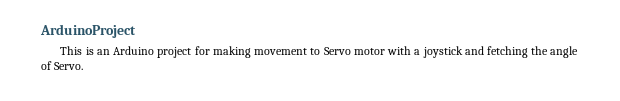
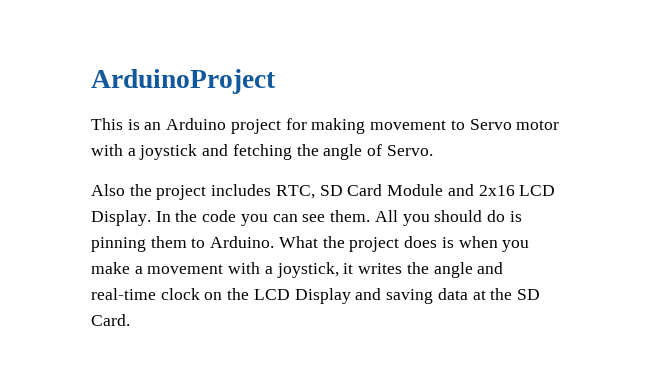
+ Also the project includes RTC, SD Card Module and 2x16 LCD Display. In the code you can see them. All you should do is pinning them to Arduino. What the project does is when you make a movement with a joystick, it writes the angle and real-time clock on the LCD Display and saving data at the SD Card.

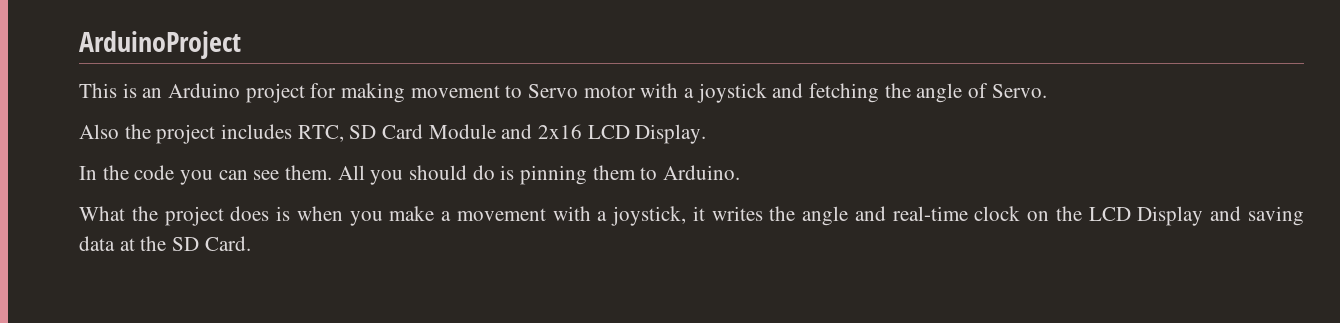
- Also the project includes RTC, SD Card Module and 2x16 LCD Display. In the code you can see them.
+ Also the project includes RTC, SD Card Module and 2x16 LCD Display.
+ In the code you can see them.
- All you should do is pinning them to Arduino. What the project does is when you make a movement with a joystick, it writes the angle and real-time clock on the LCD Display and saving data at the SD Card.
+ All you should do is pinning them to Arduino.
+ What the project does is when you make a movement with a joystick, it writes the angle and real-time clock on the LCD Display and saving data at the SD Card.

